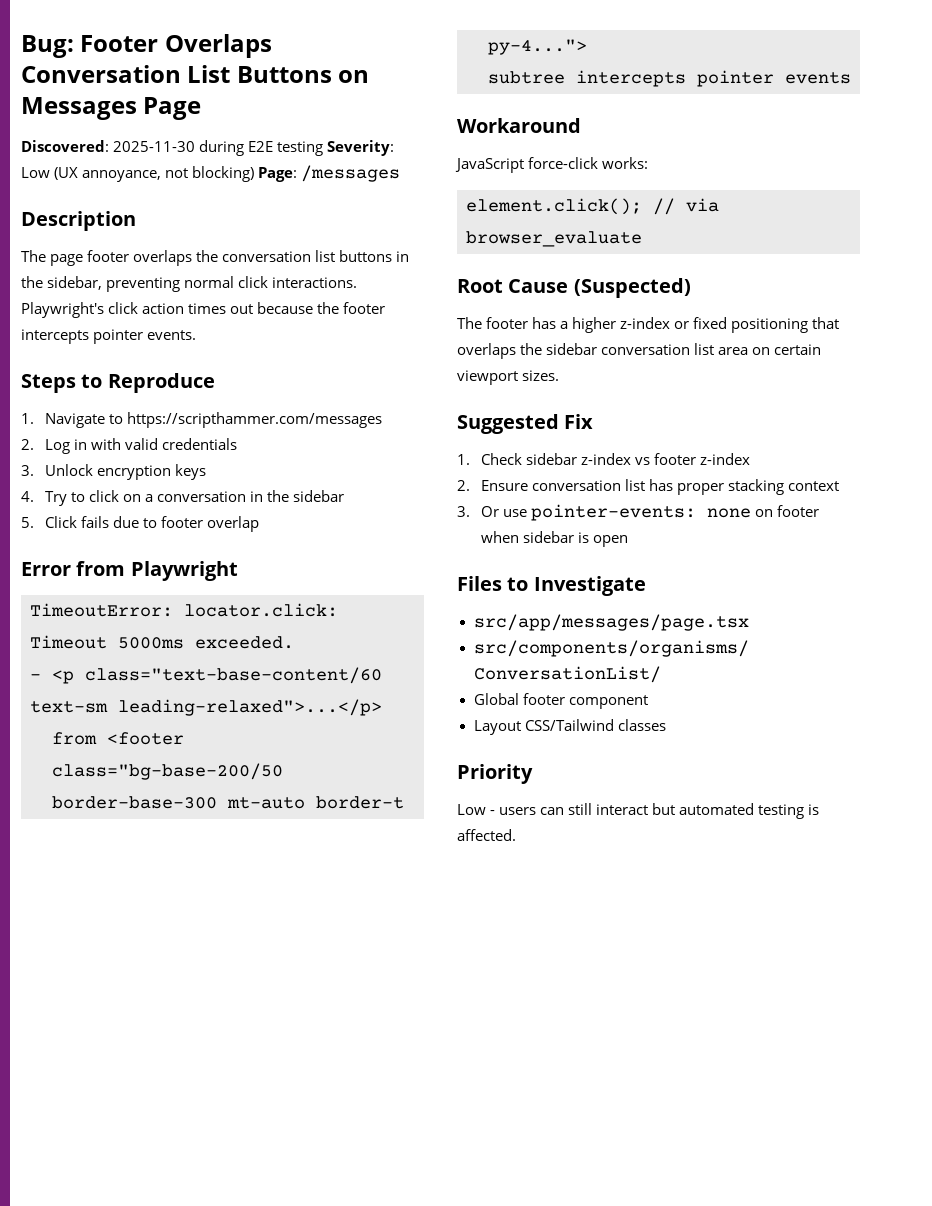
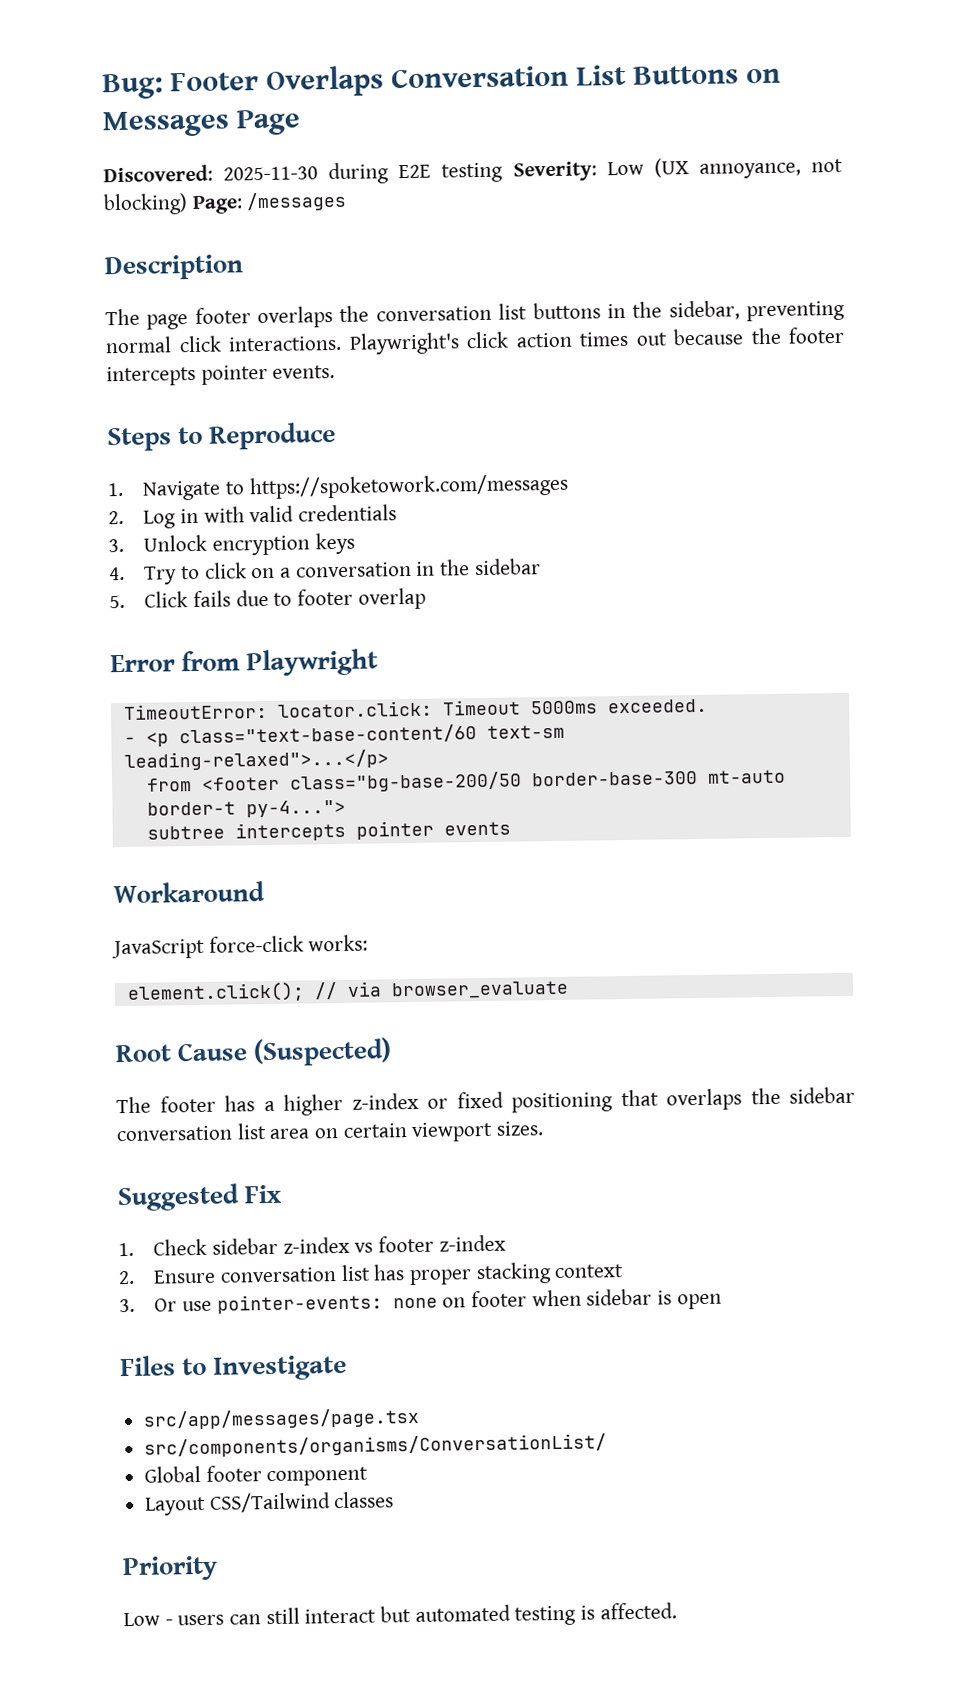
- 1. Navigate to https://scripthammer.com/messages
+ 1. Navigate to https://spoketowork.com/messages

